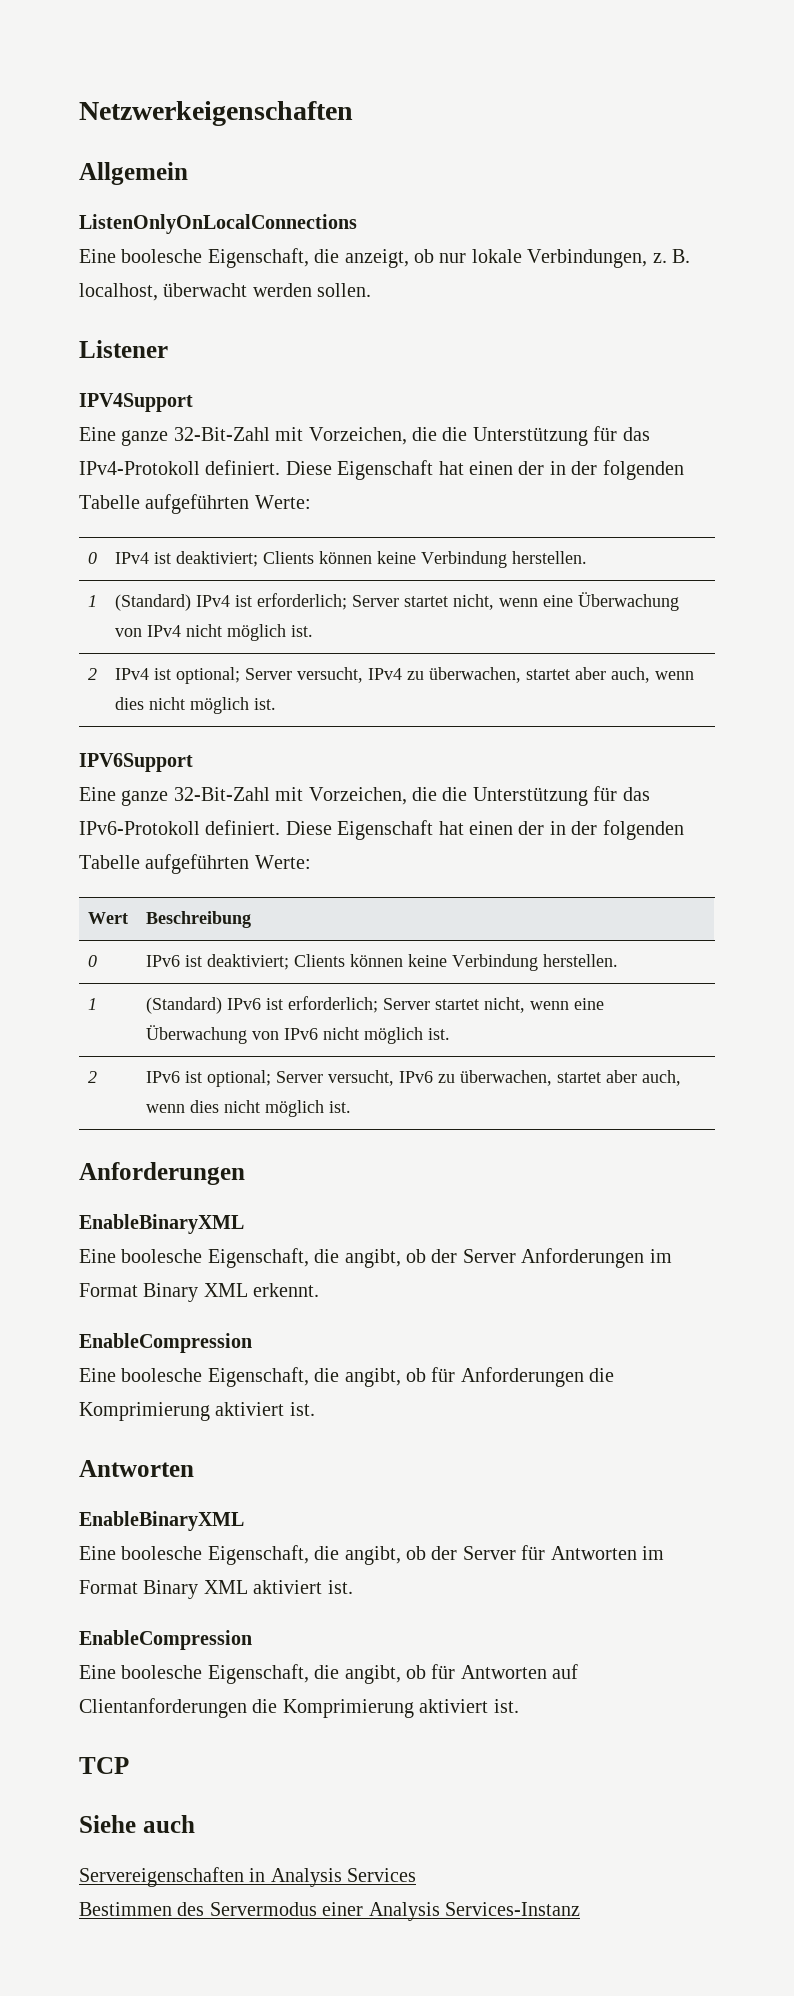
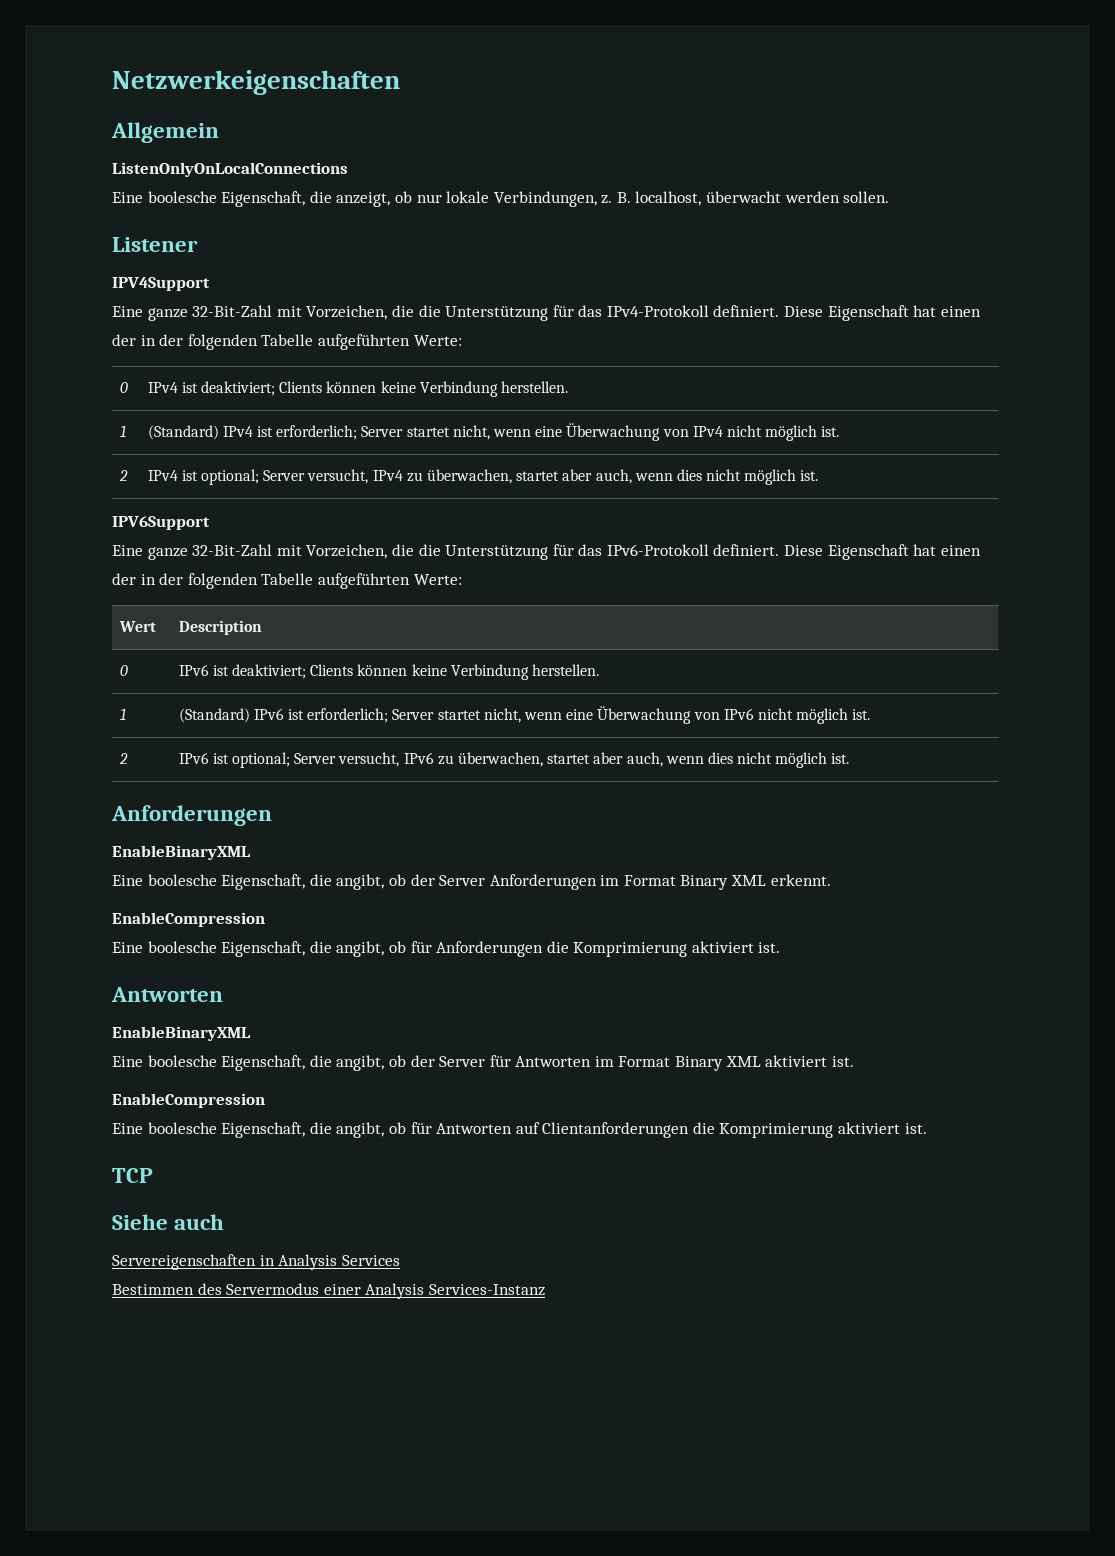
- Wert | Beschreibung
+ Wert | Description

